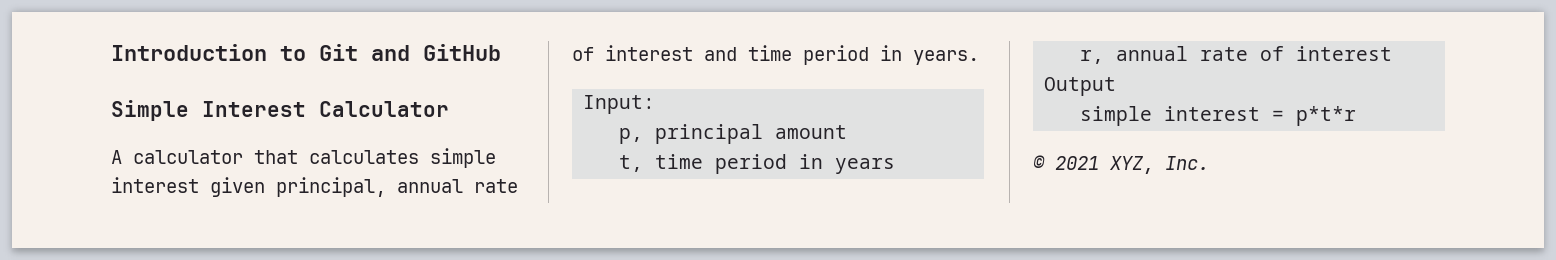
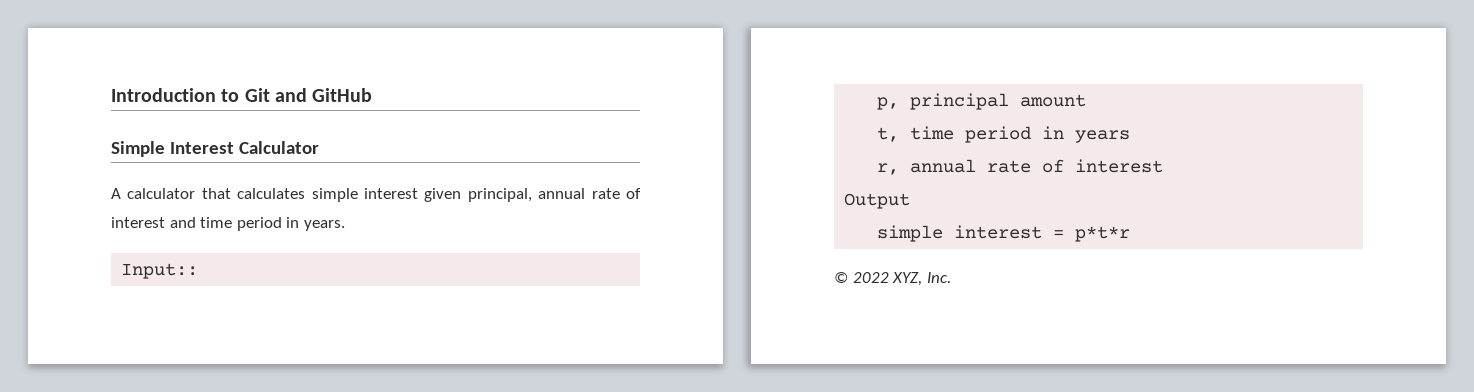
- Input:
+ Input::
- © 2021 XYZ, Inc.
+ © 2022 XYZ, Inc.

